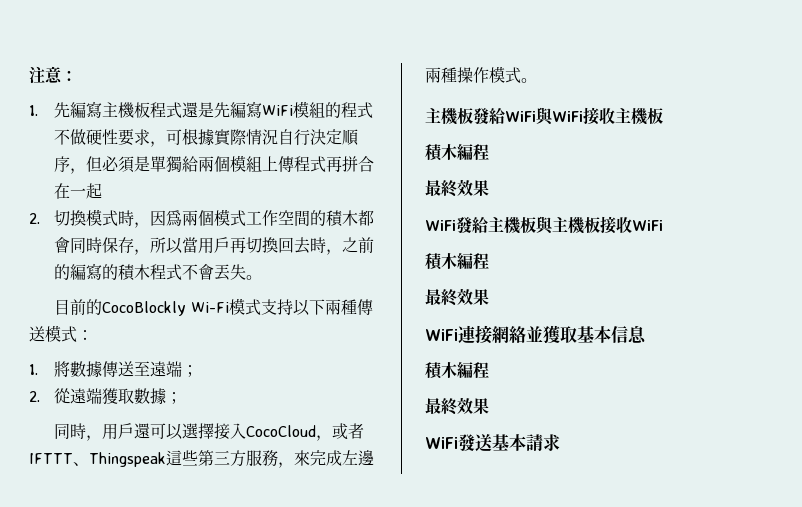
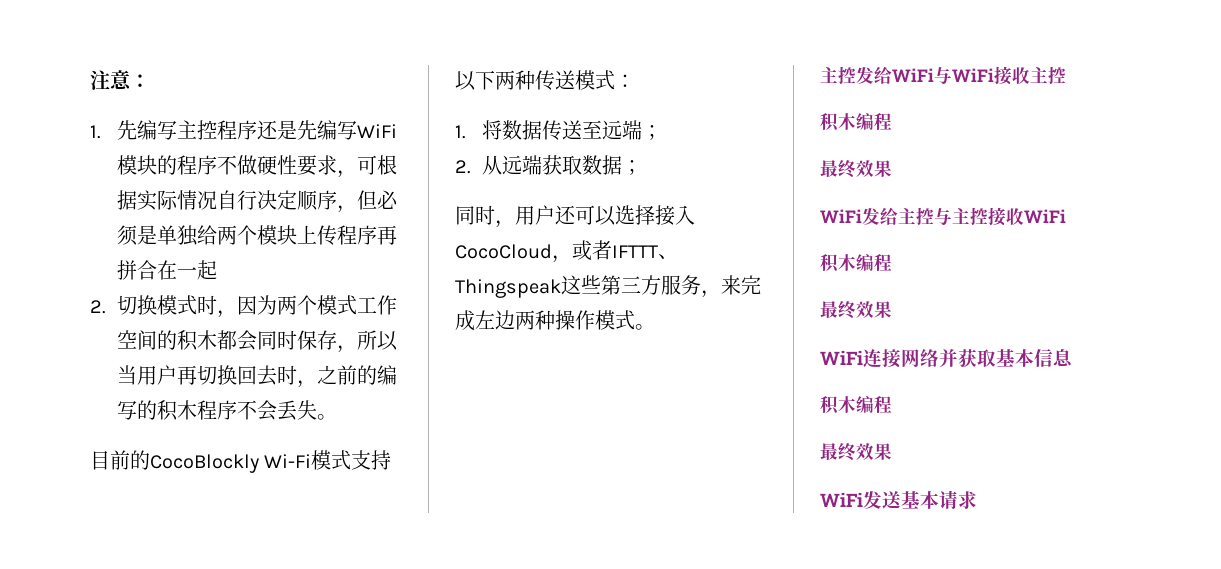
- 1.先編寫主機板程式還是先編寫WiFi模組的程式不做硬性要求，可根據實際情況自行決定順序，但必須是單獨給兩個模組上傳程式再拼合在一起
+ 1.先编写主控程序还是先编写WiFi模块的程序不做硬性要求，可根据实际情况自行决定顺序，但必须是单独给两个模块上传程序再拼合在一起
- 2.切換模式時，因爲兩個模式工作空間的積木都會同時保存，所以當用戶再切換回去時，之前的編寫的積木程式不會丟失。
+ 2.切换模式时，因为两个模式工作空间的积木都会同时保存，所以当用户再切换回去时，之前的编写的积木程序不会丢失。
- 目前的CocoBlockly Wi-Fi模式支持以下兩種傳送模式：
+ 目前的CocoBlockly Wi-Fi模式支持以下两种传送模式：
- 1.將數據傳送至遠端；
+ 1.将数据传送至远端；
- 2.從遠端獲取數據；
- 同時，用戶還可以選擇接入CocoCloud，或者IFTTT、Thingspeak這些第三方服務，來完成左邊兩種操作模式。
+ 2.从远端获取数据；
+ 同时，用户还可以选择接入CocoCloud，或者IFTTT、Thingspeak这些第三方服务，来完成左边两种操作模式。
- 主機板發給WiFi與WiFi接收主機板
- 積木編程
- 最終效果
- WiFi發給主機板與主機板接收WiFi
- 積木編程
- 最終效果
- WiFi連接網絡並獲取基本信息
- 積木編程
- 最終效果
- WiFi發送基本請求
+ 主控发给WiFi与WiFi接收主控
+ 积木编程
+ 最终效果
+ WiFi发给主控与主控接收WiFi
+ 积木编程
+ 最终效果
+ WiFi连接网络并获取基本信息
+ 积木编程
+ 最终效果
+ WiFi发送基本请求

